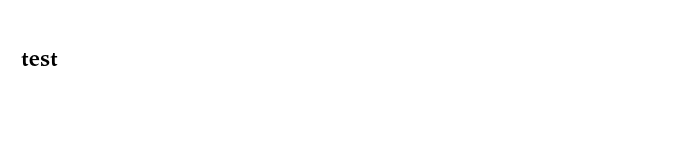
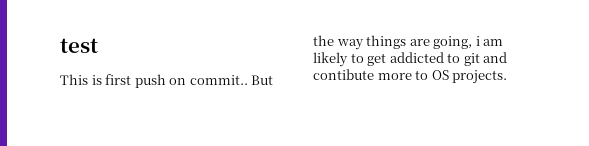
+ This is first push on commit.. But the way things are going, i am likely to get addicted to git and contibute more to OS projects.

